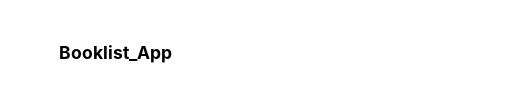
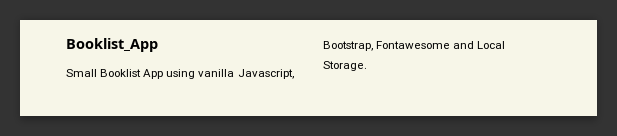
+ Small Booklist App using vanilla Javascript, Bootstrap, Fontawesome and Local Storage.

